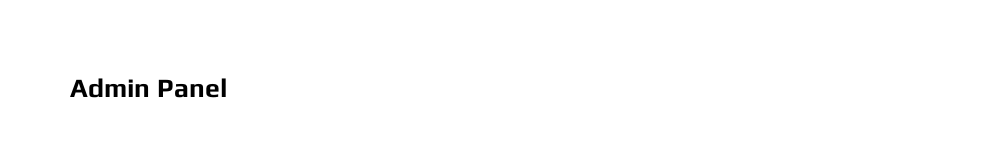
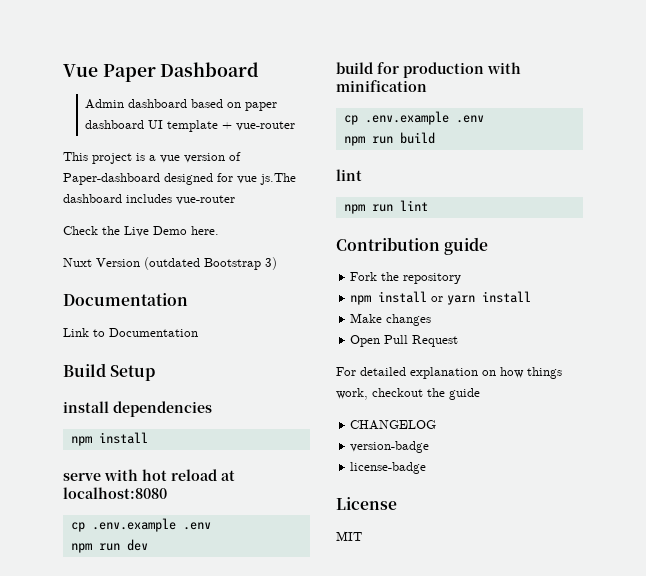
- Admin Panel
+ Vue Paper Dashboard
+ Admin dashboard based on paper dashboard UI template + vue-router
+ This project is a vue version of Paper-dashboard designed for vue js.The dashboard includes vue-router
+ Check the Live Demo here.
+ Nuxt Version (outdated Bootstrap 3)
+ Documentation
+ Link to Documentation
+ Build Setup
+ install dependencies
+ npm install
+ serve with hot reload at localhost:8080
+ cp .env.example .env
+ npm run dev
+ build for production with minification
+ cp .env.example .env
+ npm run build
+ lint
+ npm run lint
+ Contribution guide
+ Fork the repository
+ npm install or yarn install
+ Make changes
+ Open Pull Request
+ For detailed explanation on how things work, checkout the guide
+ CHANGELOG
+ version-badge
+ license-badge
+ License
+ MIT

